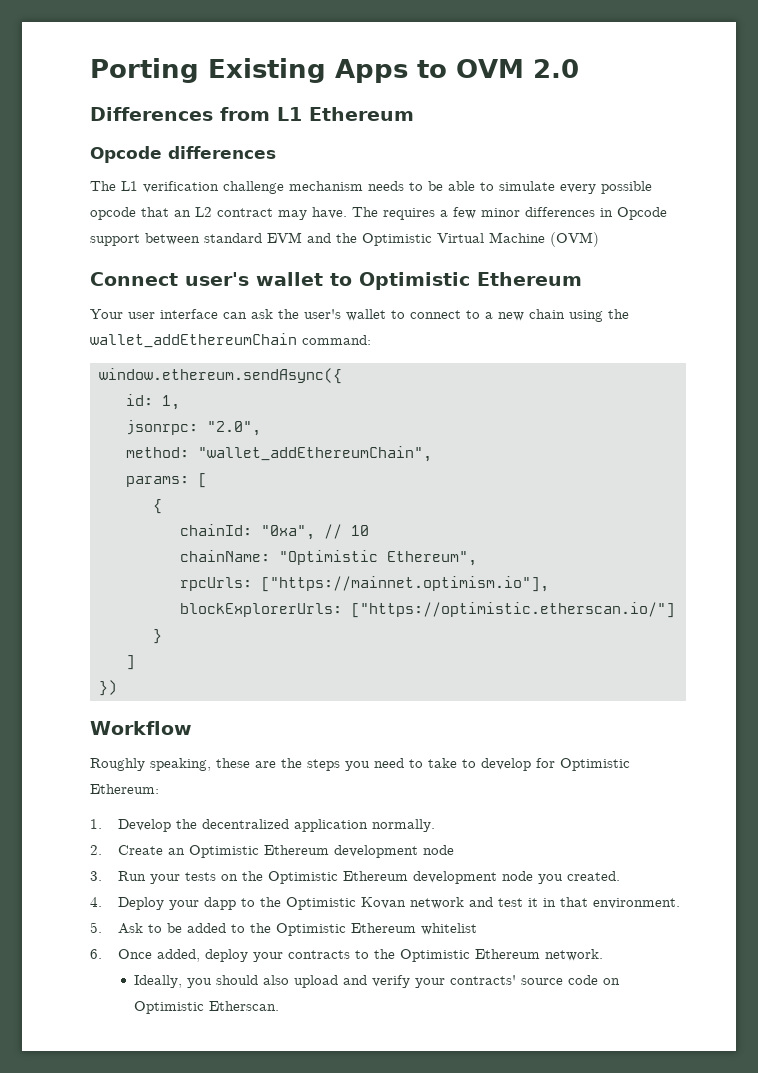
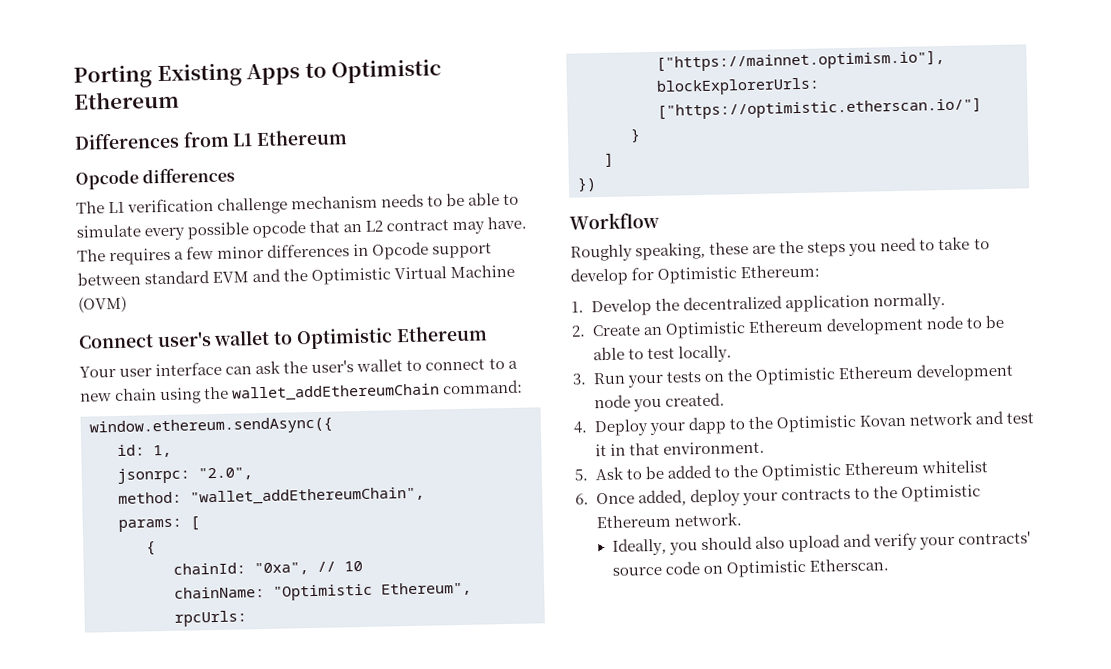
- Porting Existing Apps to OVM 2.0
+ Porting Existing Apps to Optimistic Ethereum
- 2. Create an Optimistic Ethereum development node
+ 2. Create an Optimistic Ethereum development node to be able to test locally.

